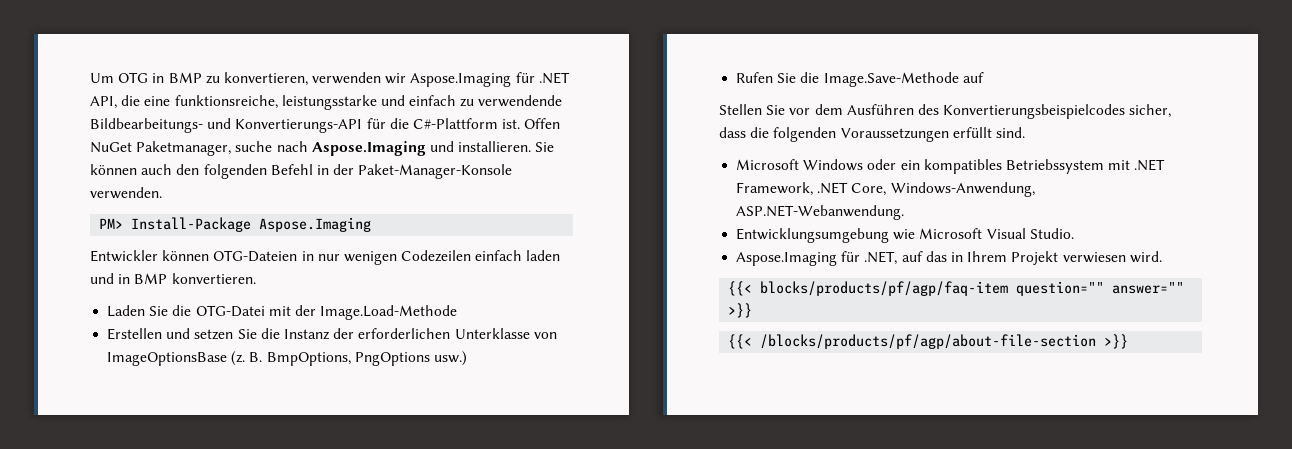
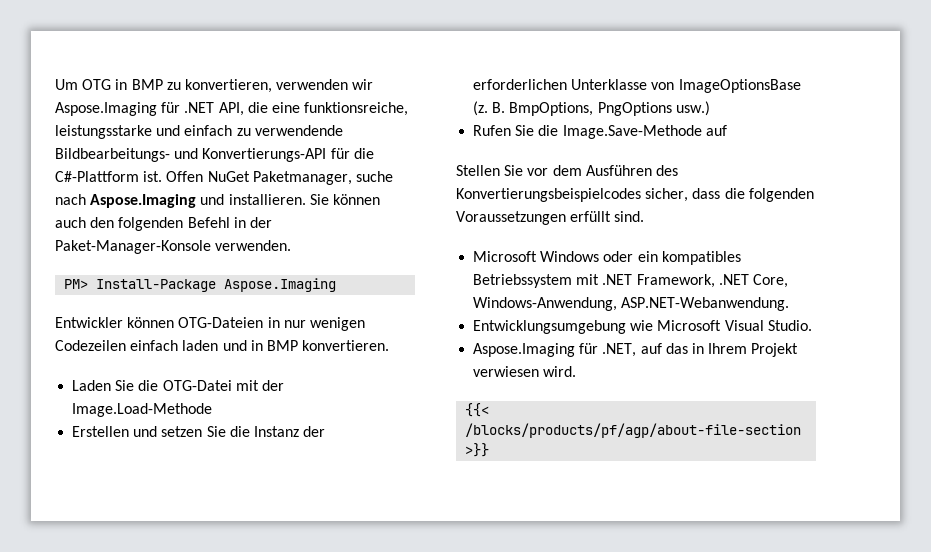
- {{< blocks/products/pf/agp/faq-item question="" answer="" >}}

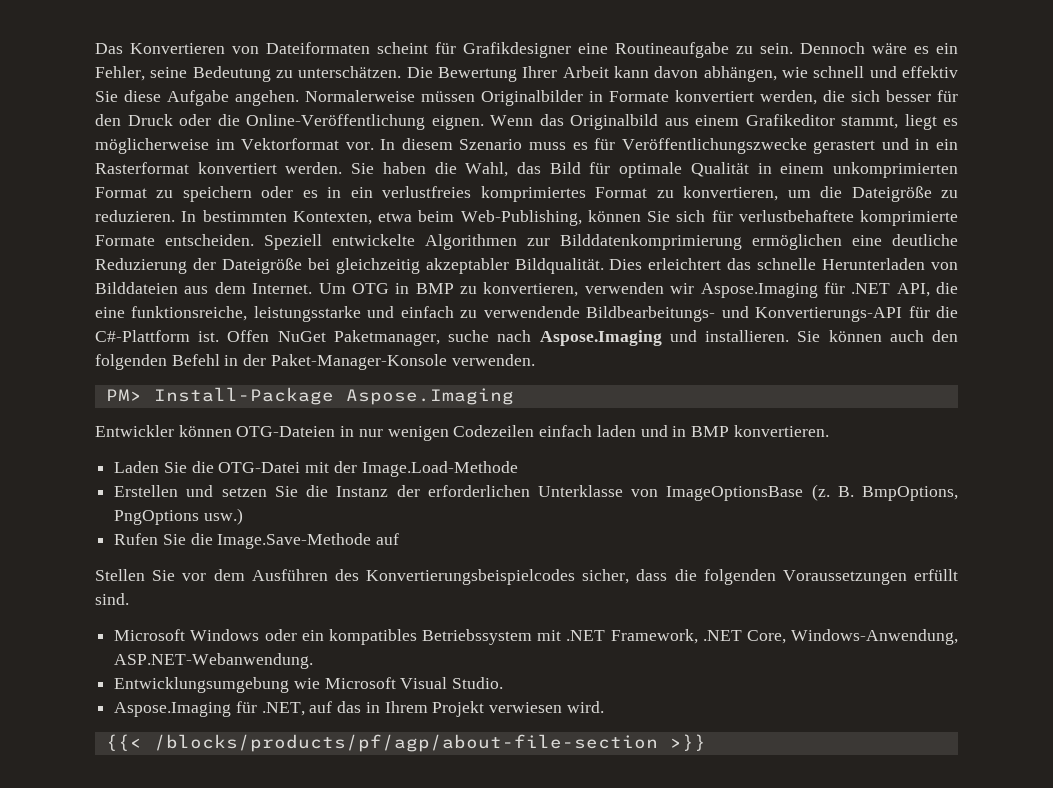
+ Das Konvertieren von Dateiformaten scheint für Grafikdesigner eine Routineaufgabe zu sein. Dennoch wäre es ein Fehler, seine Bedeutung zu unterschätzen. Die Bewertung Ihrer Arbeit kann davon abhängen, wie schnell und effektiv Sie diese Aufgabe angehen. Normalerweise müssen Originalbilder in Formate konvertiert werden, die sich besser für den Druck oder die Online-Veröffentlichung eignen. Wenn das Originalbild aus einem Grafikeditor stammt, liegt es möglicherweise im Vektorformat vor. In diesem Szenario muss es für Veröffentlichungszwecke gerastert und in ein Rasterformat konvertiert werden. Sie haben die Wahl, das Bild für optimale Qualität in einem unkomprimierten Format zu speichern oder es in ein verlustfreies komprimiertes Format zu konvertieren, um die Dateigröße zu reduzieren. In bestimmten Kontexten, etwa beim Web-Publishing, können Sie sich für verlustbehaftete komprimierte Formate entscheiden. Speziell entwickelte Algorithmen zur Bilddatenkomprimierung ermöglichen eine deutliche Reduzierung der Dateigröße bei gleichzeitig akzeptabler Bildqualität. Dies erleichtert das schnelle Herunterladen von Bilddateien aus dem Internet.

